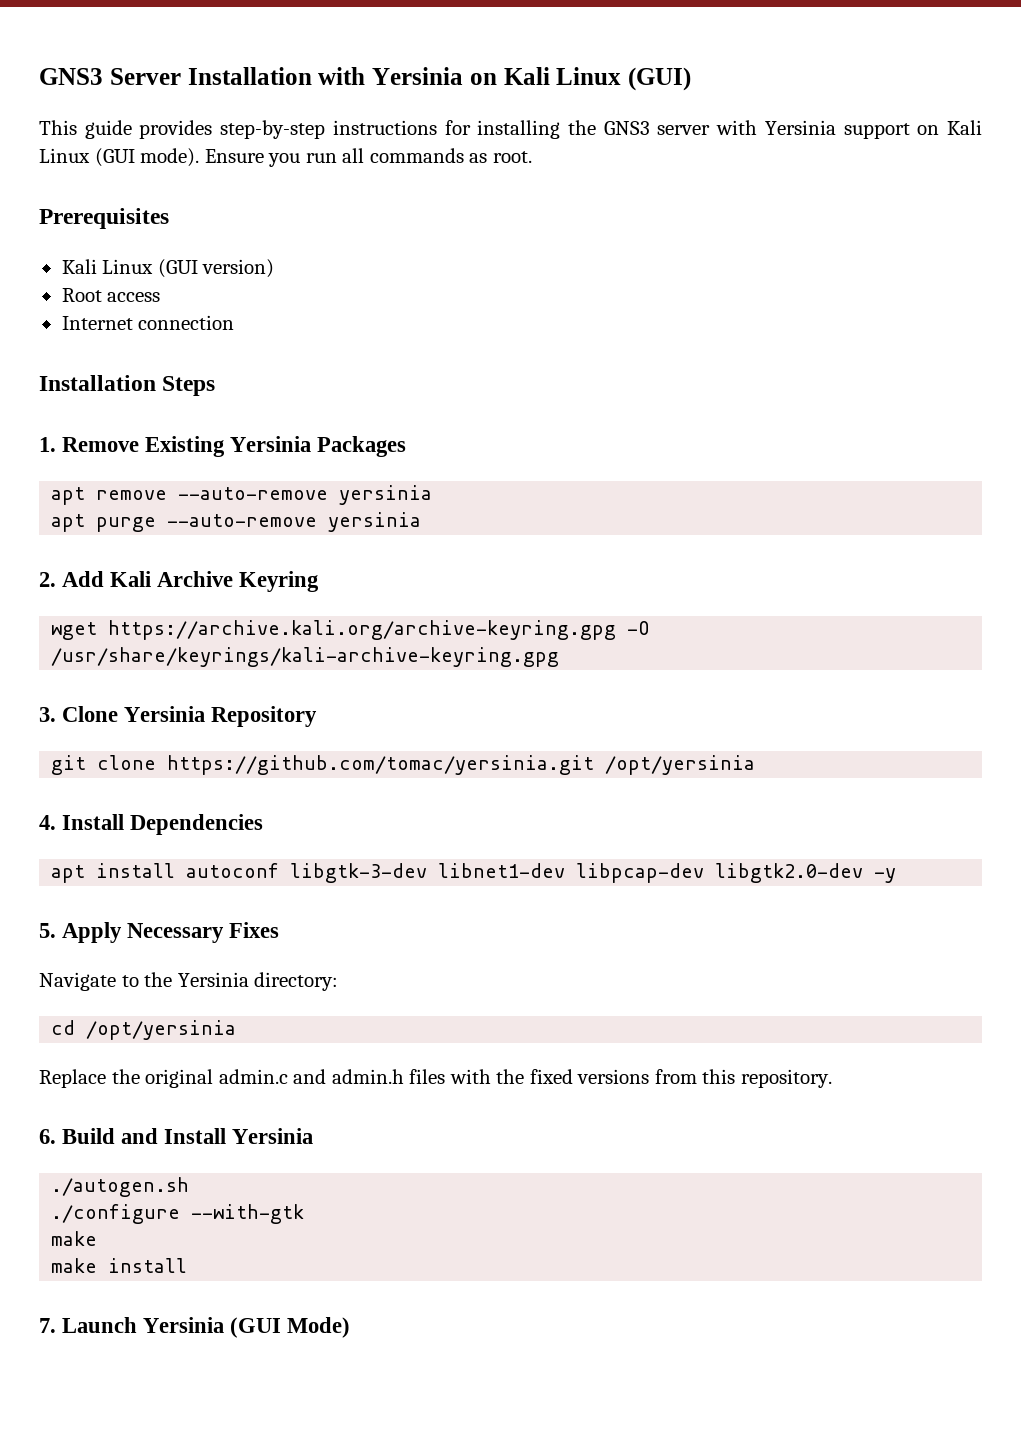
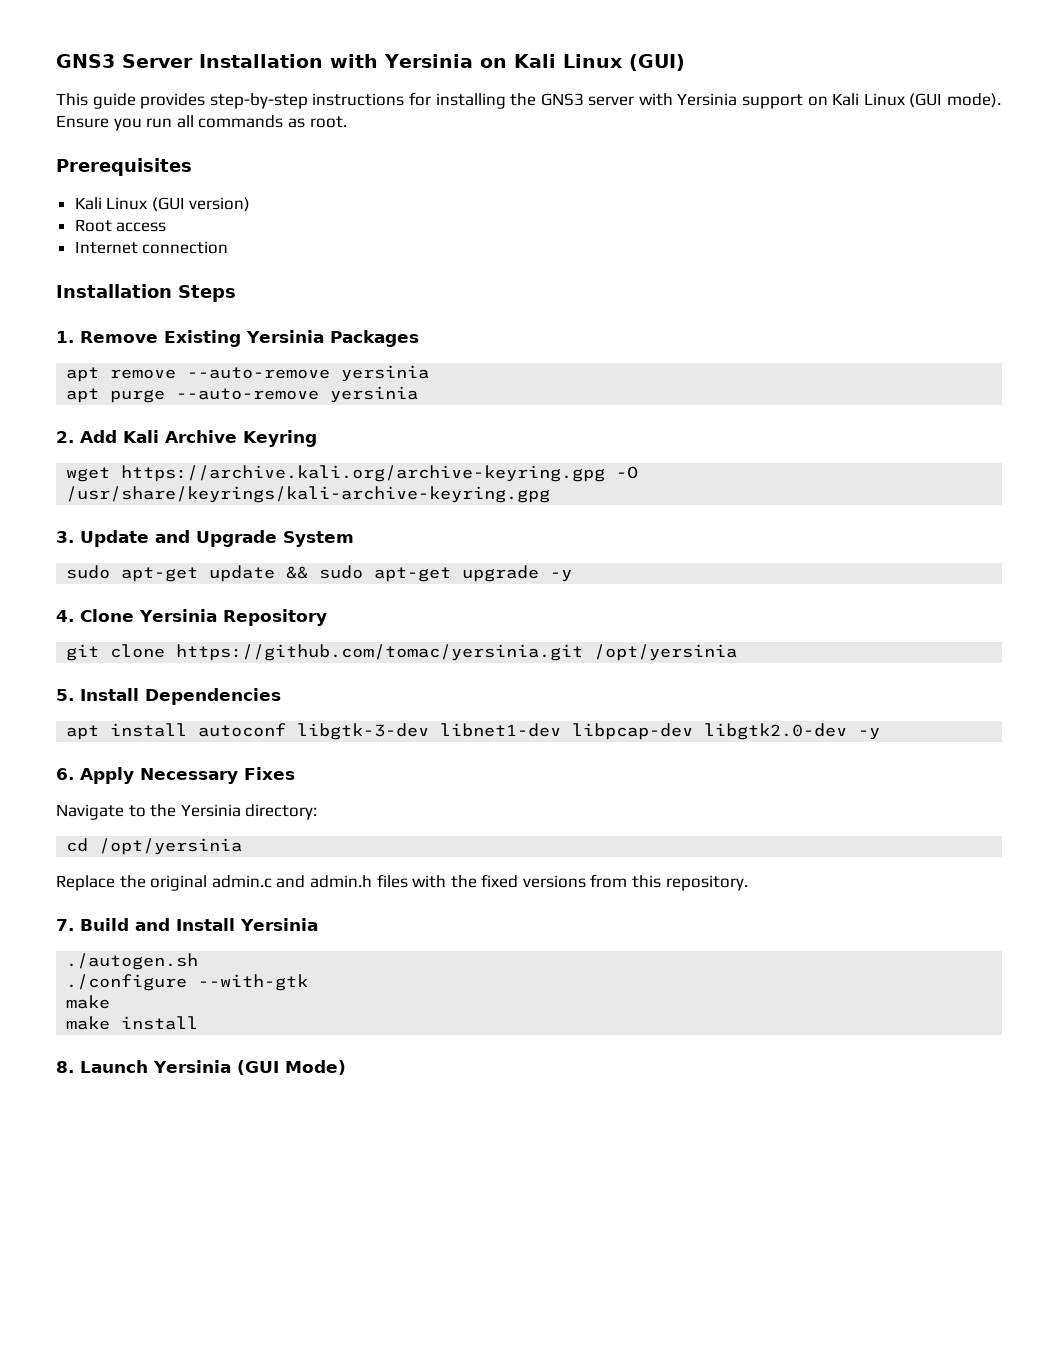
- 3. Clone Yersinia Repository
+ 3. Update and Upgrade System
+ sudo apt-get update && sudo apt-get upgrade -y
+ 4. Clone Yersinia Repository
- 4. Install Dependencies
+ 5. Install Dependencies
- 5. Apply Necessary Fixes
+ 6. Apply Necessary Fixes
- 6. Build and Install Yersinia
+ 7. Build and Install Yersinia
- 7. Launch Yersinia (GUI Mode)
+ 8. Launch Yersinia (GUI Mode)

